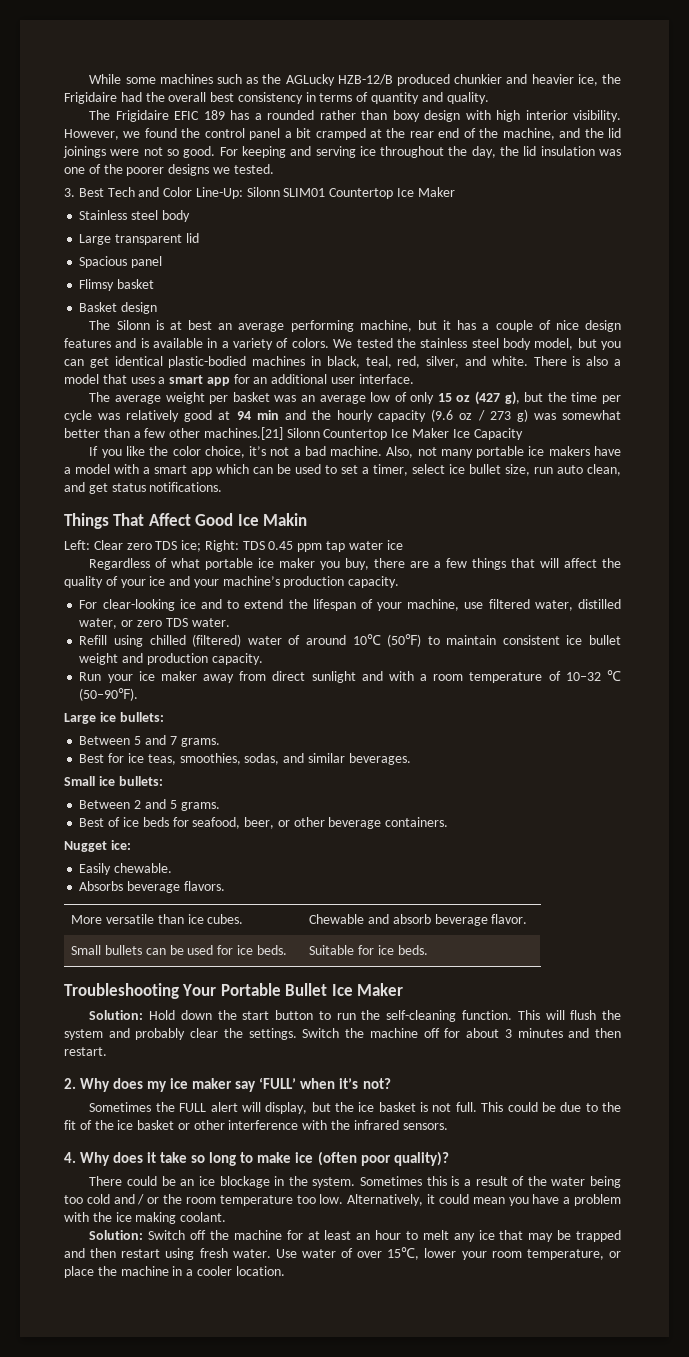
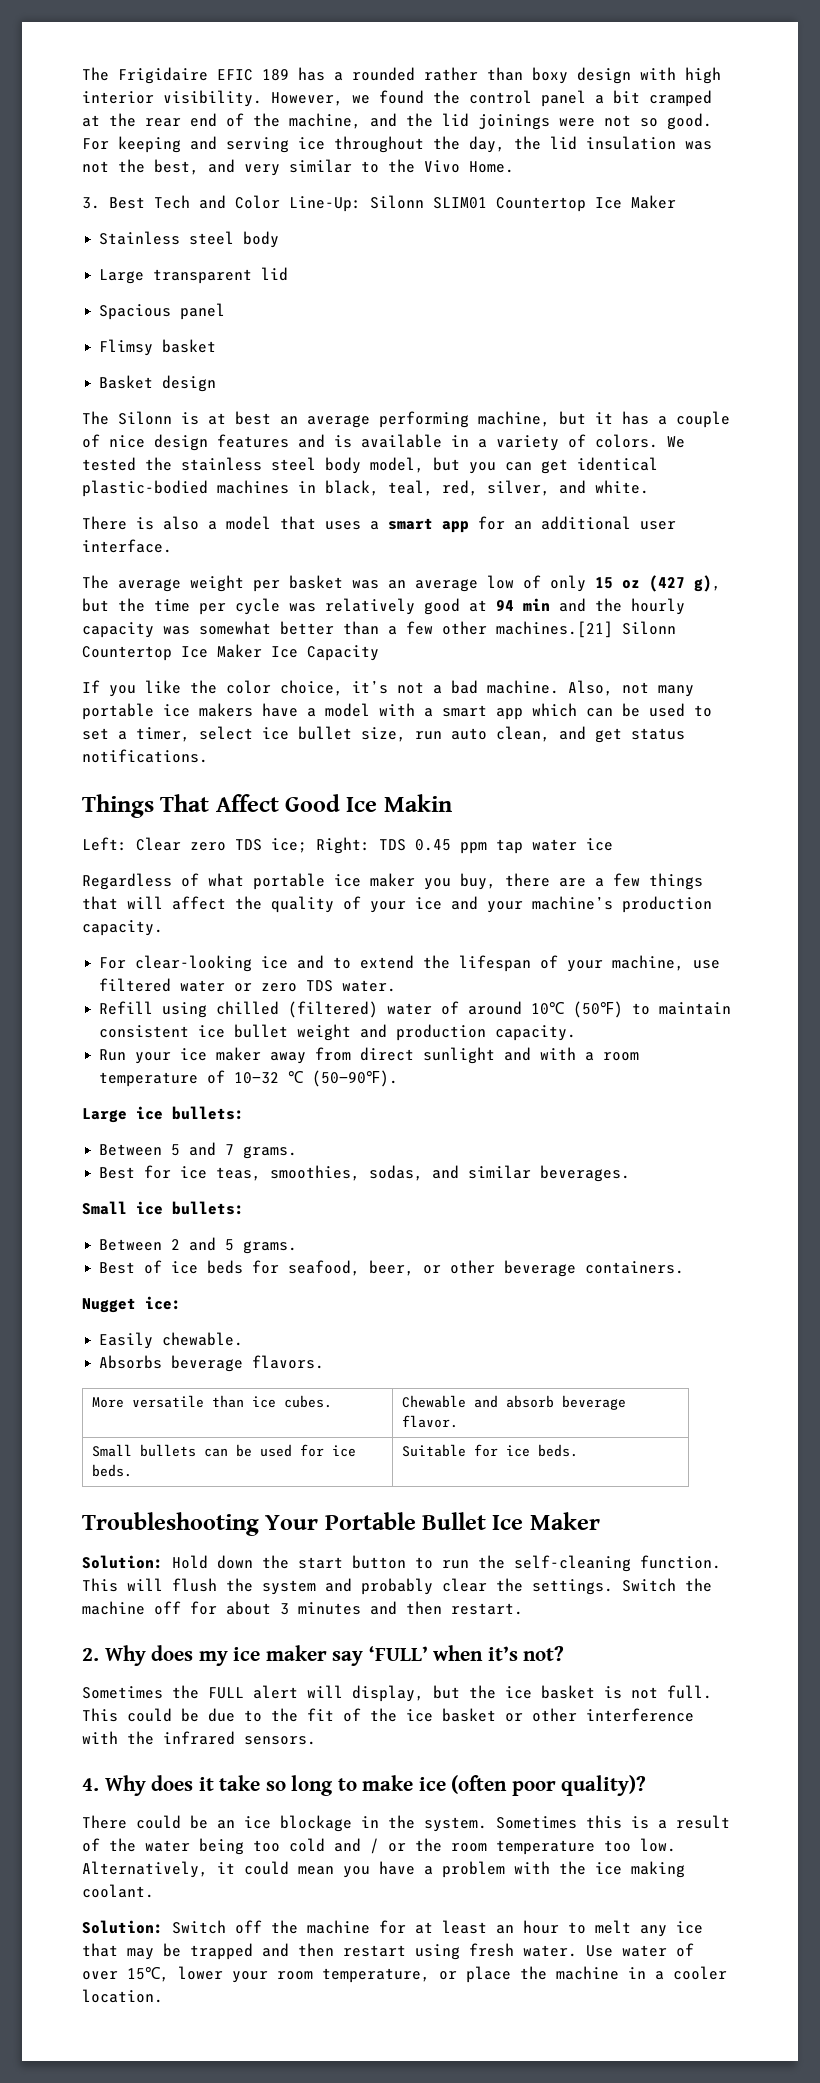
- While some machines such as the AGLucky HZB-12/B produced chunkier and heavier ice, the Frigidaire had the overall best consistency in terms of quantity and quality.
- For keeping and serving ice throughout the day, the lid insulation was one of the poorer designs we tested.
+ For keeping and serving ice throughout the day, the lid insulation was not the best, and very similar to the Vivo Home.
- We tested the stainless steel body model, but you can get identical plastic-bodied machines in black, teal, red, silver, and white. There is also a model that uses a smart app for an additional user interface.
+ We tested the stainless steel body model, but you can get identical plastic-bodied machines in black, teal, red, silver, and white.
+ There is also a model that uses a smart app for an additional user interface.
- The average weight per basket was an average low of only 15 oz (427 g), but the time per cycle was relatively good at 94 min and the hourly capacity (9.6 oz / 273 g) was somewhat better than a few other machines.[21] Silonn Countertop Ice Maker Ice Capacity
+ The average weight per basket was an average low of only 15 oz (427 g), but the time per cycle was relatively good at 94 min and the hourly capacity was somewhat better than a few other machines.[21] Silonn Countertop Ice Maker Ice Capacity
- For clear-looking ice and to extend the lifespan of your machine, use filtered water, distilled water, or zero TDS water.
+ For clear-looking ice and to extend the lifespan of your machine, use filtered water or zero TDS water.

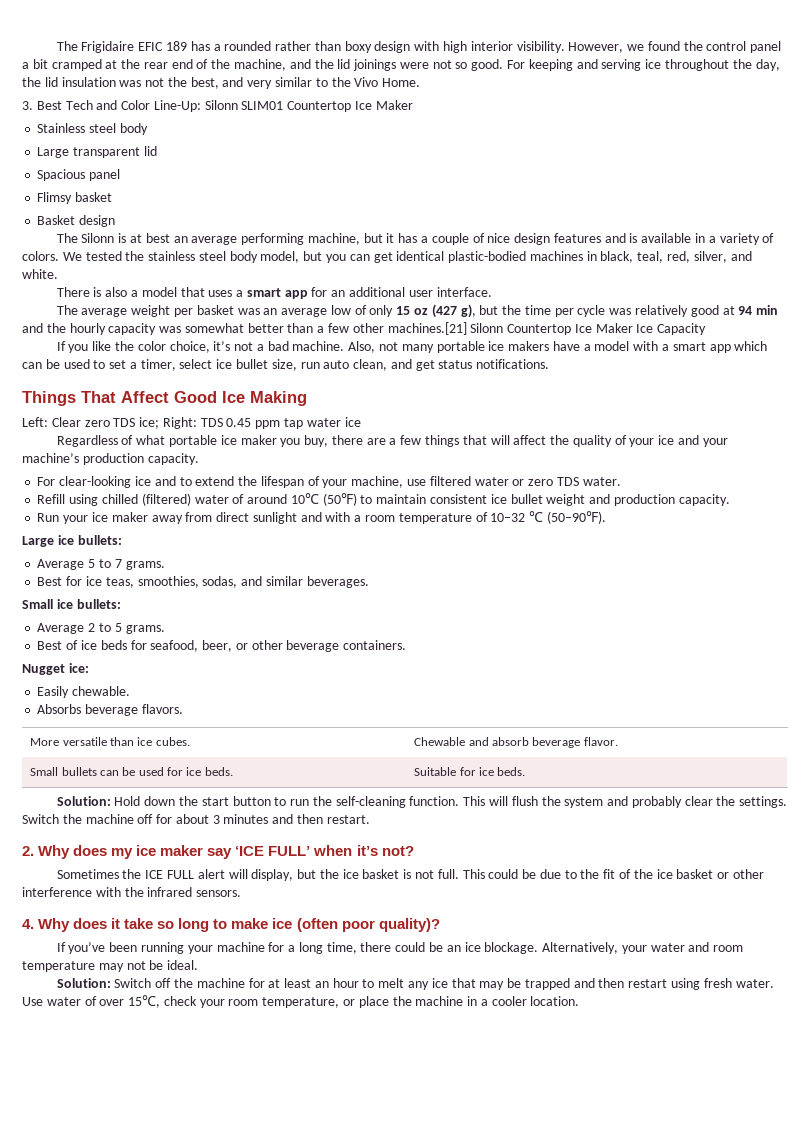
- Things That Affect Good Ice Makin
+ Things That Affect Good Ice Making
- Between 5 and 7 grams.
+ Average 5 to 7 grams.
- Between 2 and 5 grams.
+ Average 2 to 5 grams.
- Troubleshooting Your Portable Bullet Ice Maker
- 2. Why does my ice maker say ‘FULL’ when it’s not?
+ 2. Why does my ice maker say ‘ICE FULL’ when it’s not?
- Sometimes the FULL alert will display, but the ice basket is not full.
+ Sometimes the ICE FULL alert will display, but the ice basket is not full.
- There could be an ice blockage in the system. Sometimes this is a result of the water being too cold and / or the room temperature too low. Alternatively, it could mean you have a problem with the ice making coolant.
+ If you’ve been running your machine for a long time, there could be an ice blockage. Alternatively, your water and room temperature may not be ideal.
- Use water of over 15℃, lower your room temperature, or place the machine in a cooler location.
+ Use water of over 15℃, check your room temperature, or place the machine in a cooler location.

